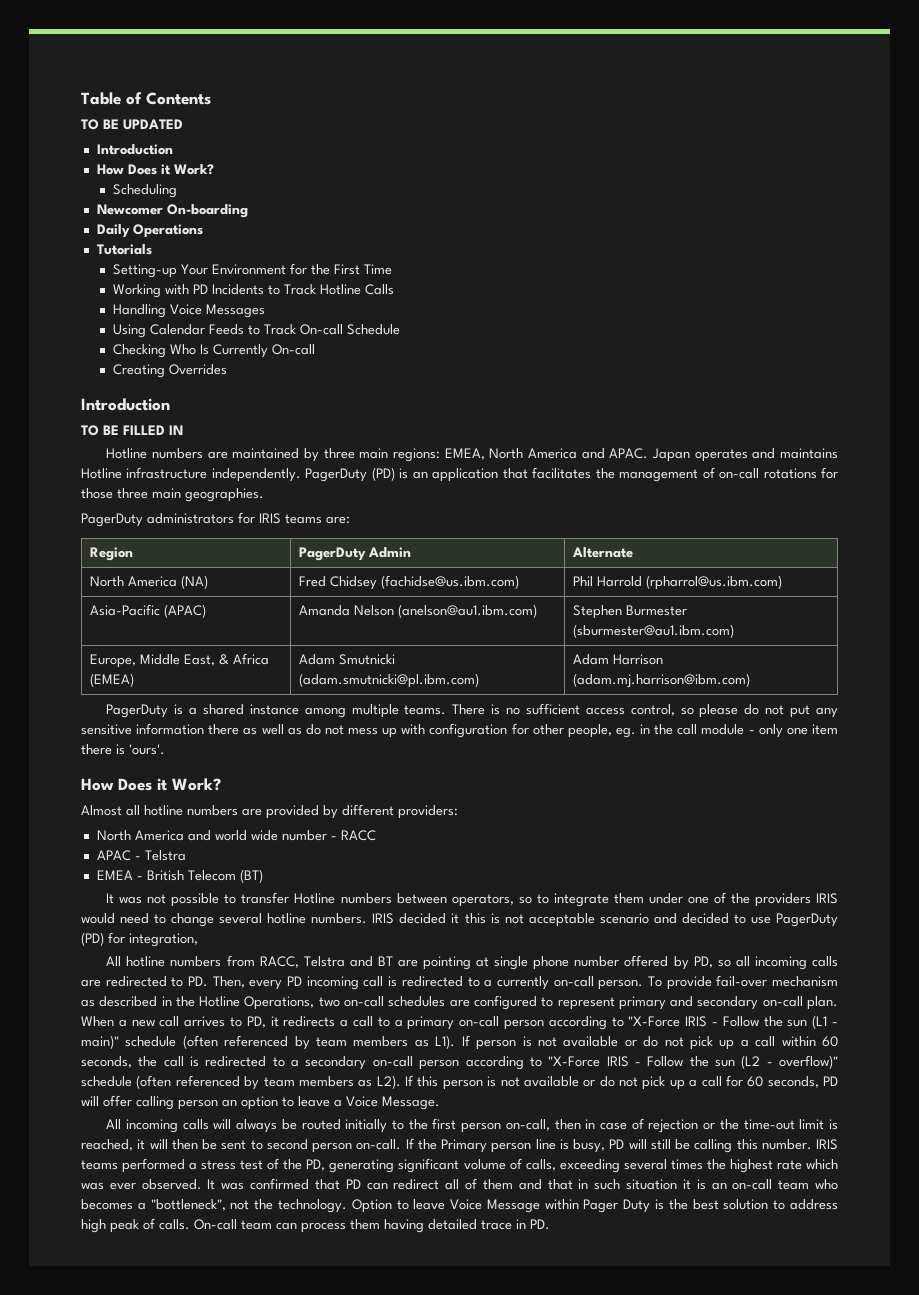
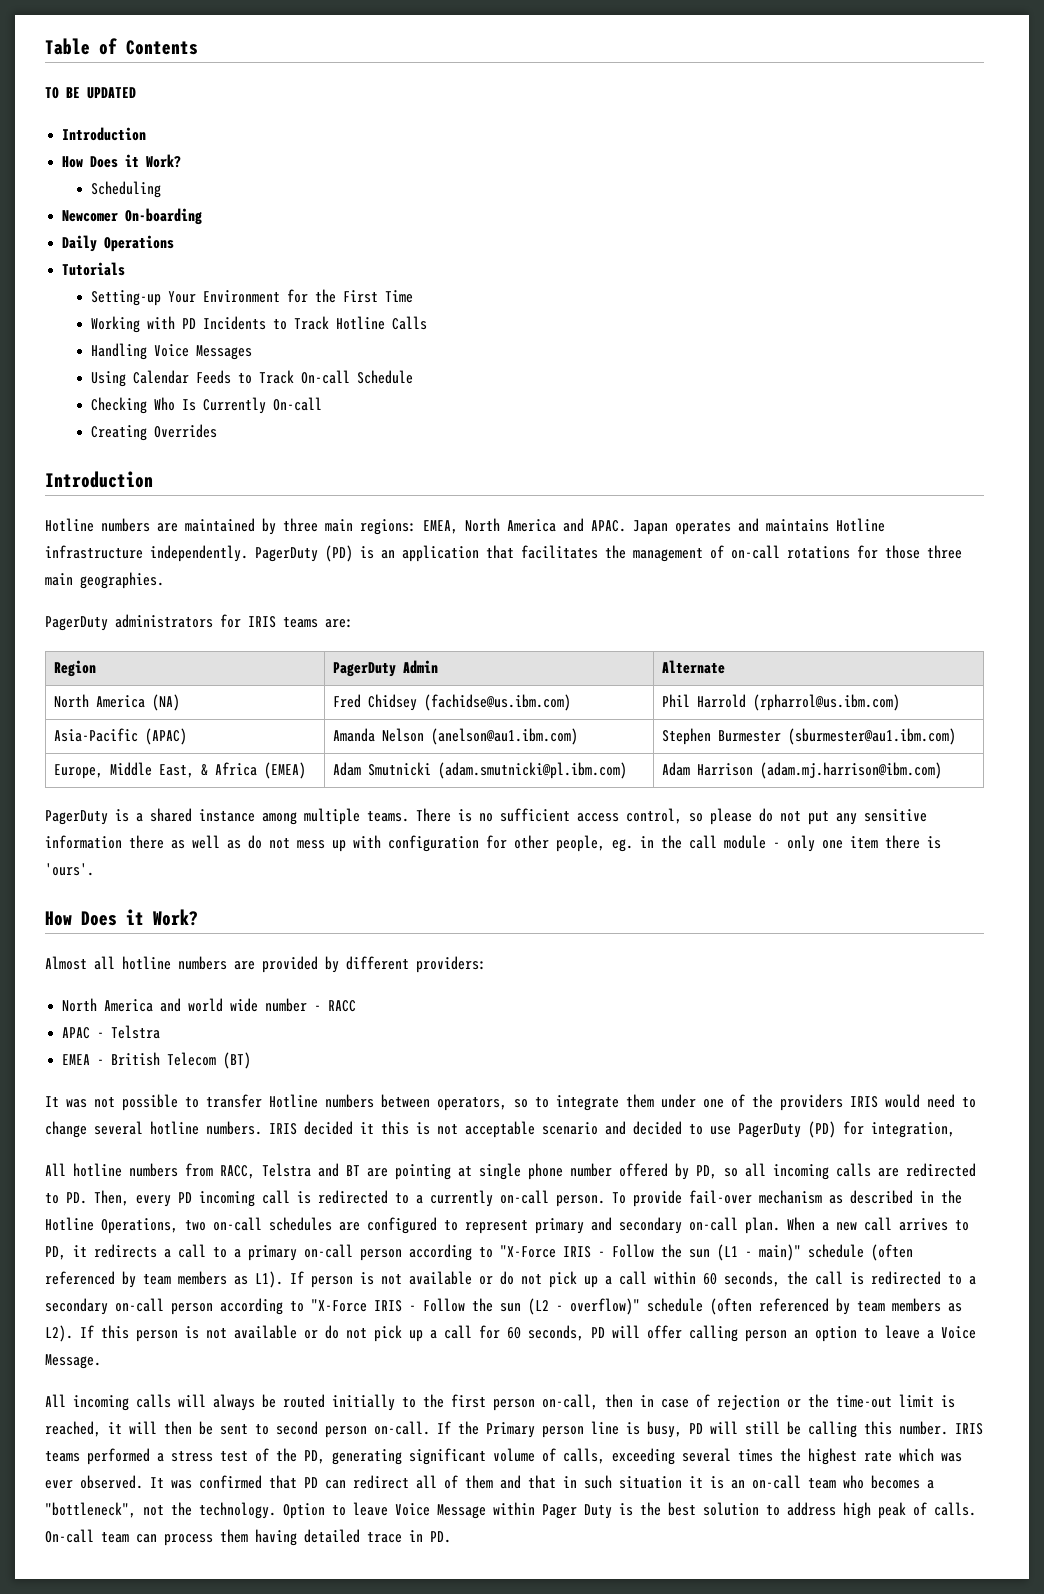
- TO BE FILLED IN

